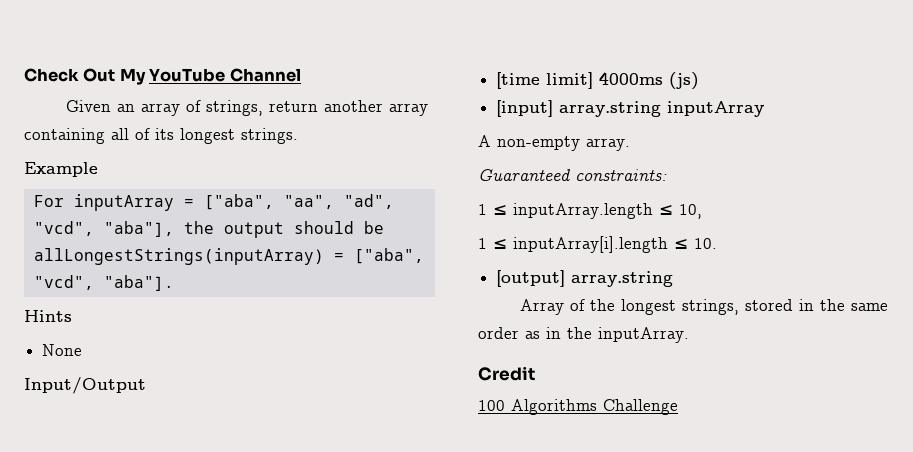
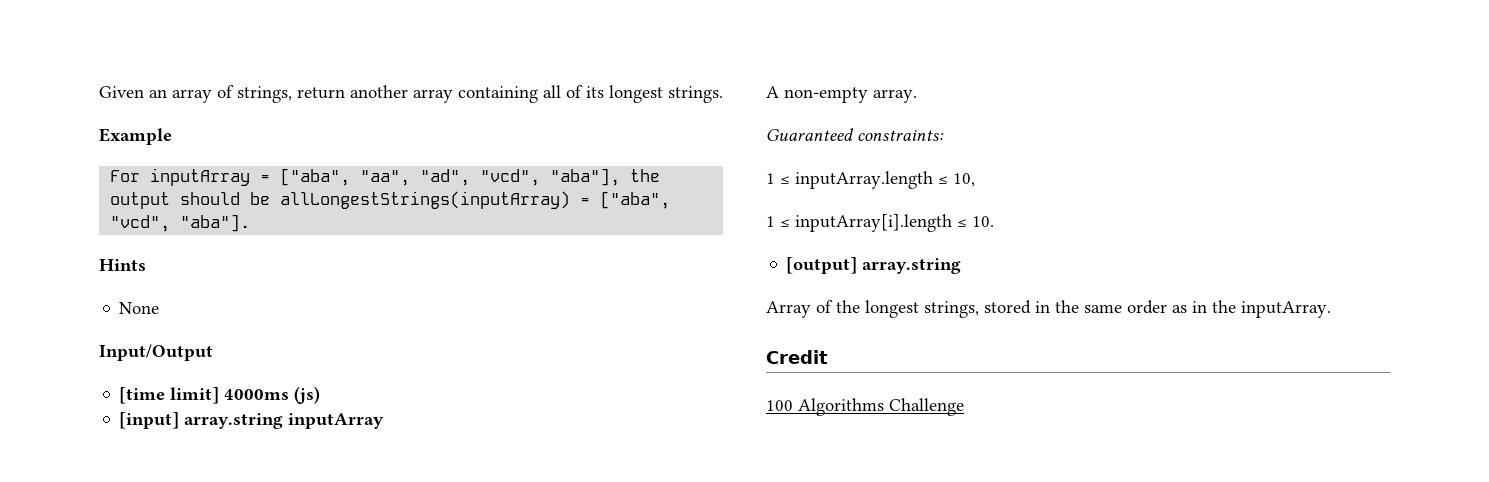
- Check Out My YouTube Channel

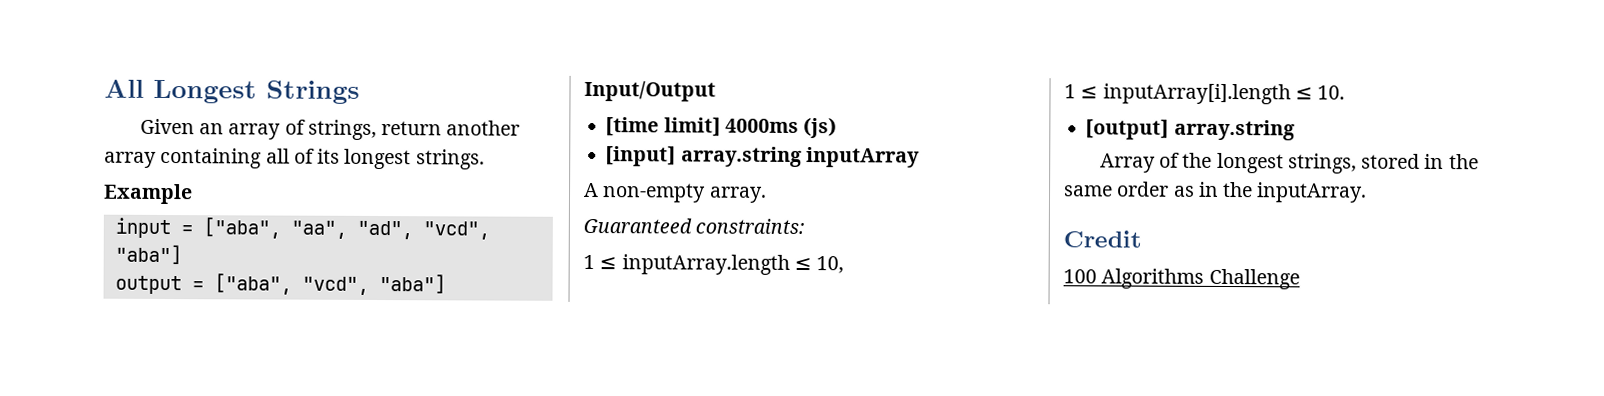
+ All Longest Strings
- For inputArray = ["aba", "aa", "ad", "vcd", "aba"], the output should be allLongestStrings(inputArray) = ["aba", "vcd", "aba"].
- Hints
- None
+ input = ["aba", "aa", "ad", "vcd", "aba"]
+ output = ["aba", "vcd", "aba"]

